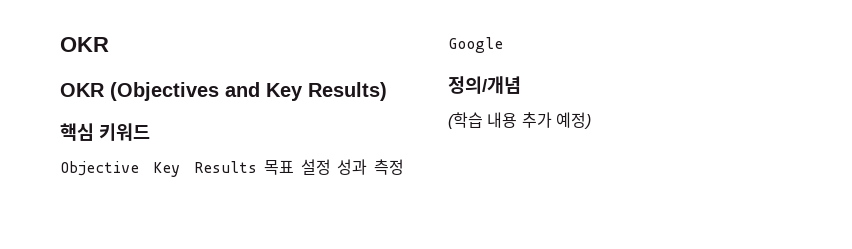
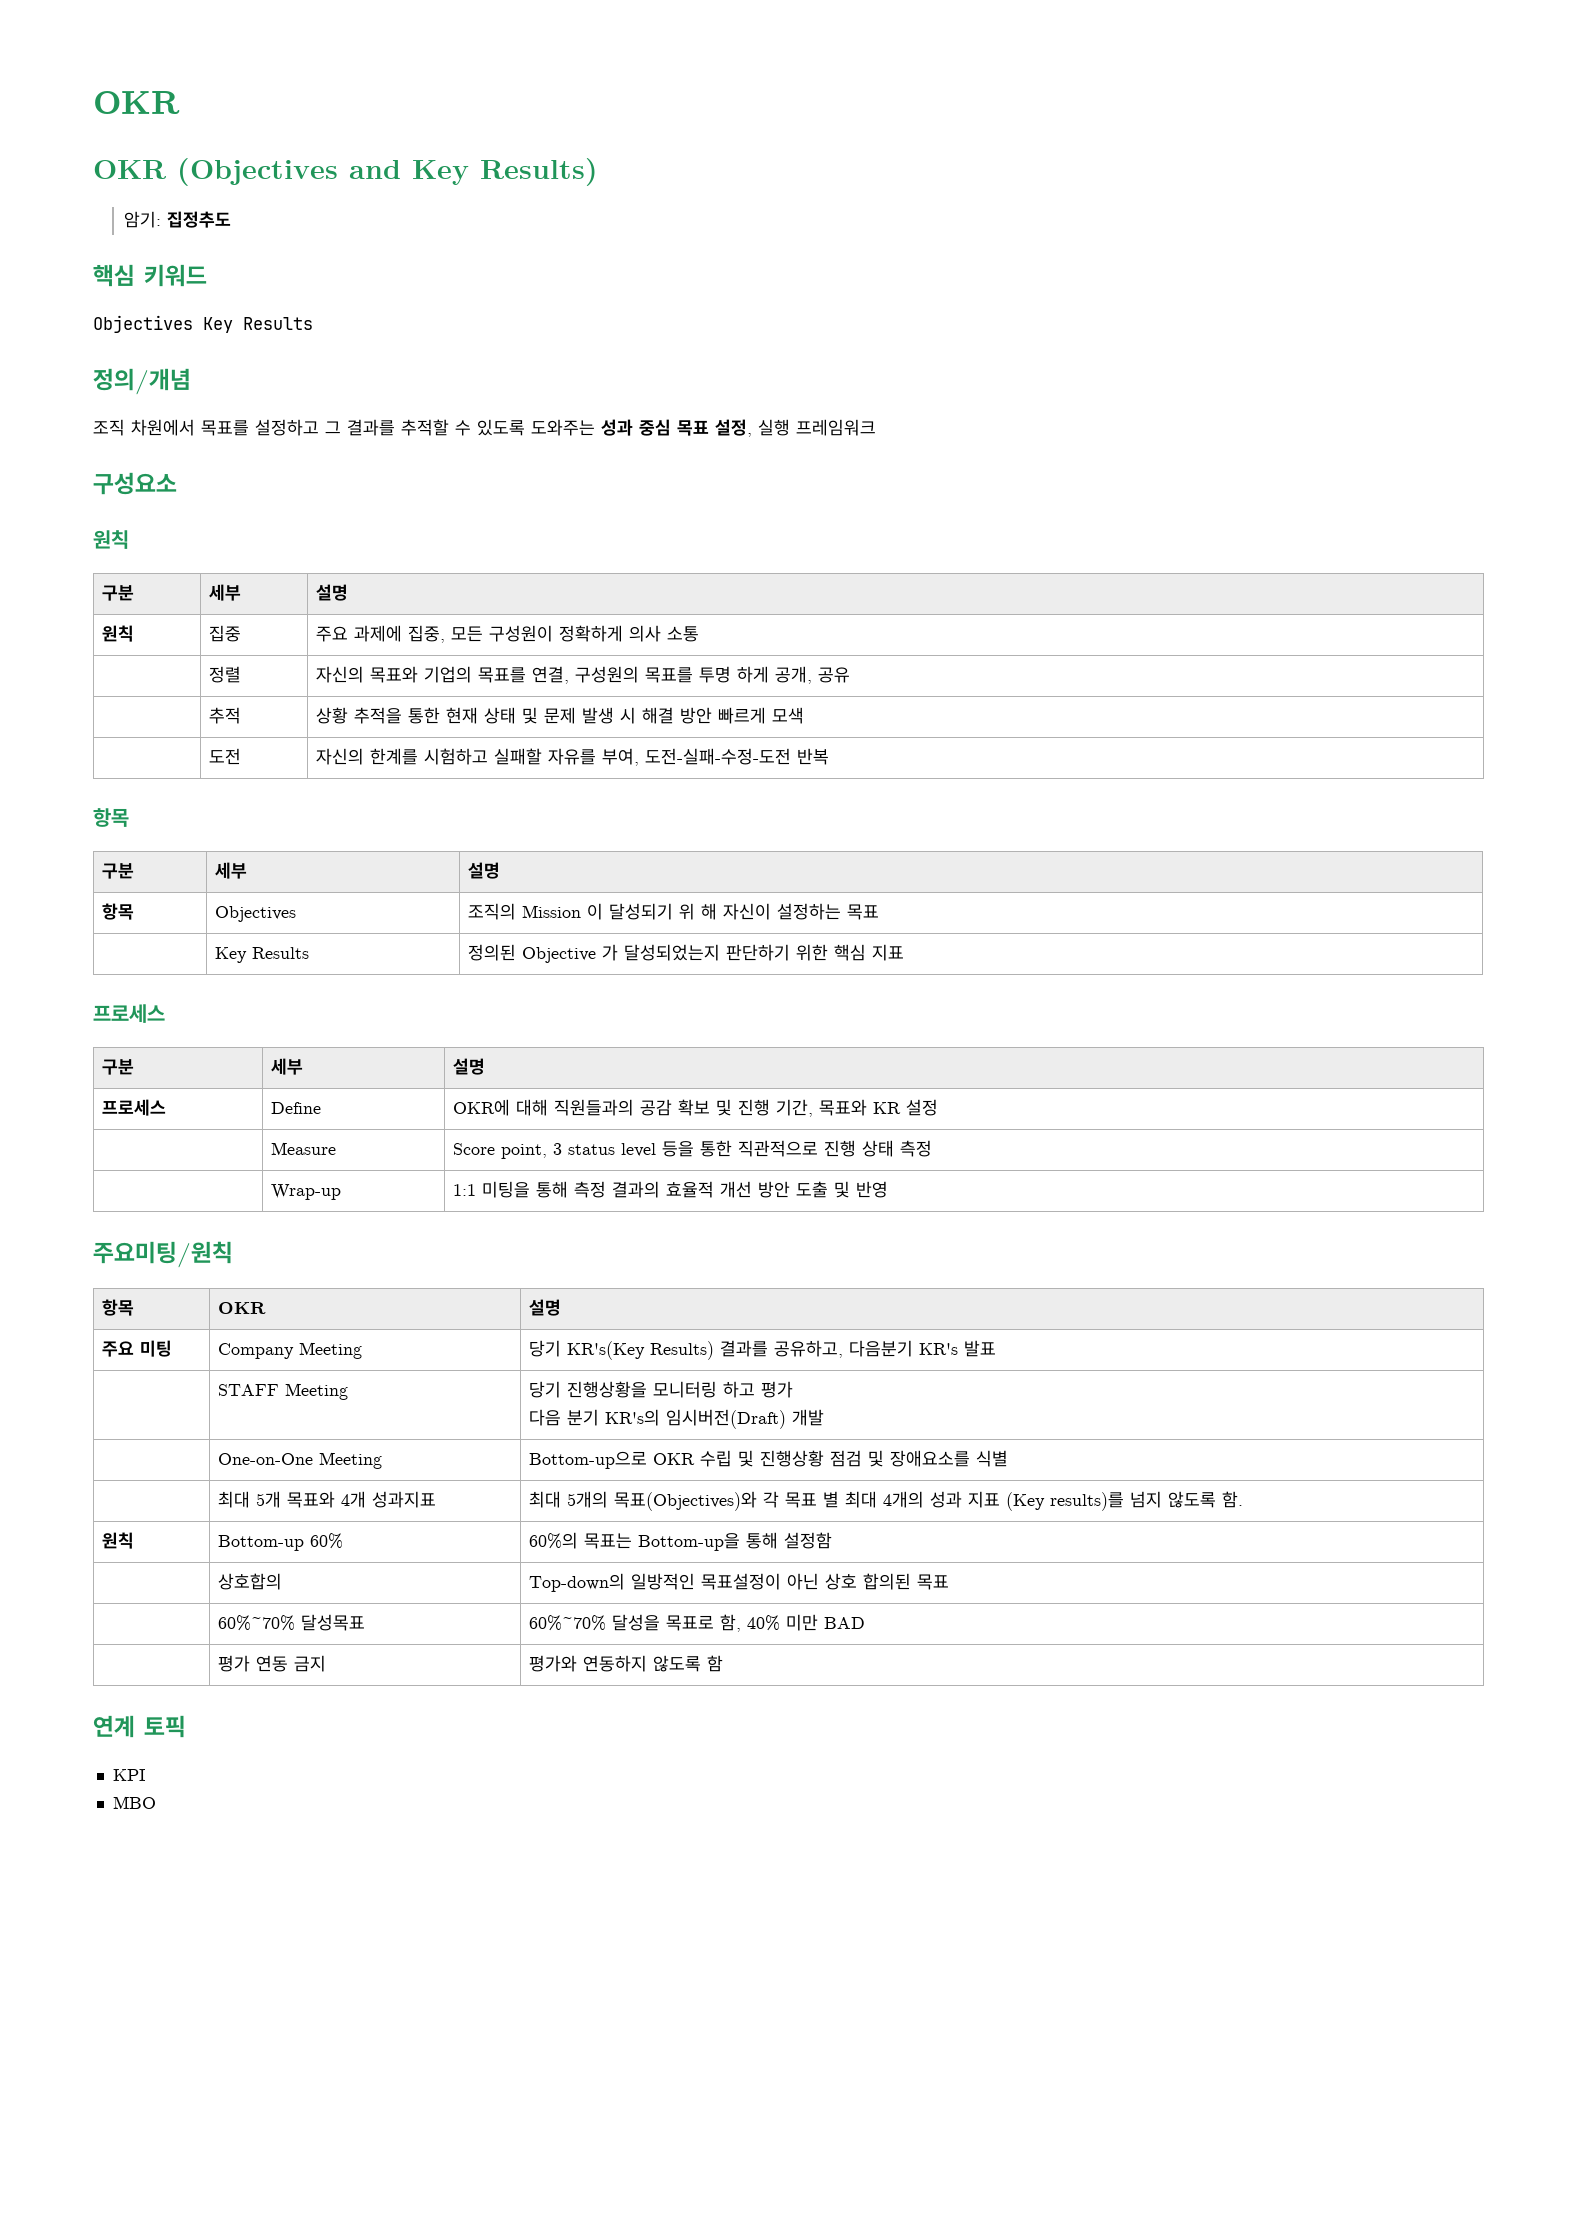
+ 암기: 집정추도
- Objective Key Results 목표 설정 성과 측정 Google
+ Objectives Key Results
  정의/개념
- (학습 내용 추가 예정)
+ 조직 차원에서 목표를 설정하고 그 결과를 추적할 수 있도록 도와주는 성과 중심 목표 설정, 실행 프레임워크
+ 구성요소
+ 원칙
+ 구분 | 세부 | 설명
+ 원칙 | 집중 | 주요 과제에 집중, 모든 구성원이 정확하게 의사 소통
+ | 정렬 | 자신의 목표와 기업의 목표를 연결, 구성원의 목표를 투명 하게 공개, 공유
+ | 추적 | 상황 추적을 통한 현재 상태 및 문제 발생 시 해결 방안 빠르게 모색
+ | 도전 | 자신의 한계를 시험하고 실패할 자유를 부여, 도전-실패-수정-도전 반복
+ 항목
+ 구분 | 세부 | 설명
+ 항목 | Objectives | 조직의 Mission 이 달성되기 위 해 자신이 설정하는 목표
+ | Key Results | 정의된 Objective 가 달성되었는지 판단하기 위한 핵심 지표
+ 프로세스
+ 구분 | 세부 | 설명
+ 프로세스 | Define | OKR에 대해 직원들과의 공감 확보 및 진행 기간, 목표와 KR 설정
+ | Measure | Score point, 3 status level 등을 통한 직관적으로 진행 상태 측정
+ | Wrap-up | 1:1 미팅을 통해 측정 결과의 효율적 개선 방안 도출 및 반영
+ 주요미팅/원칙
+ 항목 | OKR | 설명
+ 주요 미팅 | Company Meeting | 당기 KR's(Key Results) 결과를 공유하고, 다음분기 KR's 발표
+ | STAFF Meeting | 당기 진행상황을 모니터링 하고 평가
+ 다음 분기 KR's의 임시버전(Draft) 개발
+ | One-on-One Meeting | Bottom-up으로 OKR 수립 및 진행상황 점검 및 장애요소를 식별
+ | 최대 5개 목표와 4개 성과지표 | 최대 5개의 목표(Objectives)와 각 목표 별 최대 4개의 성과 지표 (Key results)를 넘지 않도록 함.
+ 원칙 | Bottom-up 60% | 60%의 목표는 Bottom-up을 통해 설정함
+ | 상호합의 | Top-down의 일방적인 목표설정이 아닌 상호 합의된 목표
+ | 60%~70% 달성목표 | 60%~70% 달성을 목표로 함, 40% 미만 BAD
+ | 평가 연동 금지 | 평가와 연동하지 않도록 함
+ 연계 토픽
+ KPI
+ MBO

